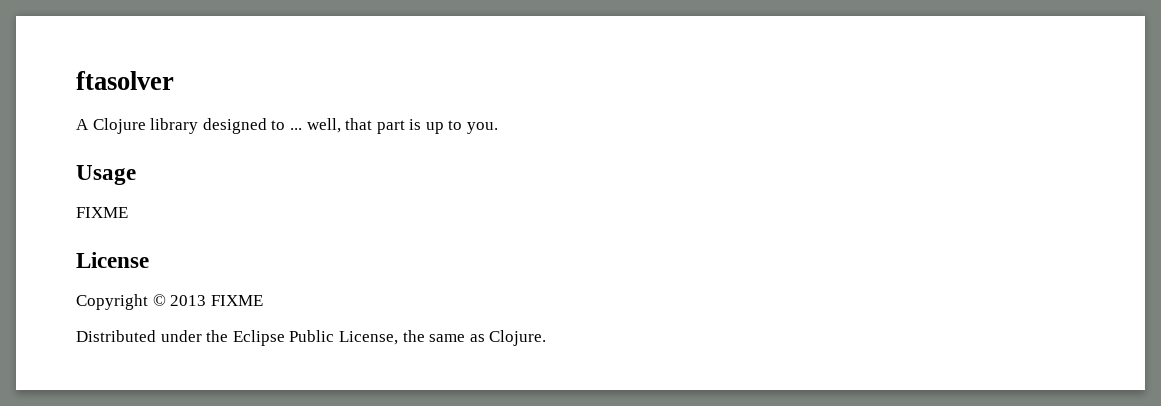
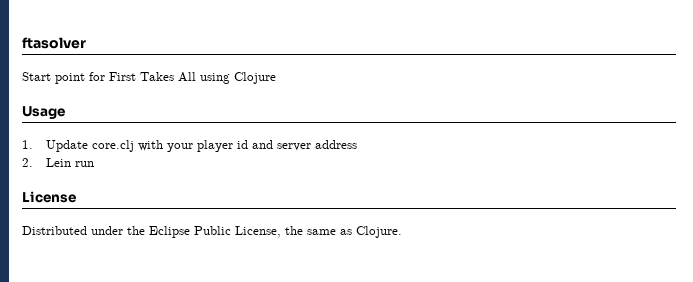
- A Clojure library designed to ... well, that part is up to you.
+ Start point for First Takes All using Clojure
  Usage
- FIXME
+ 1. Update core.clj with your player id and server address
+ 2. Lein run
  License
- Copyright © 2013 FIXME

